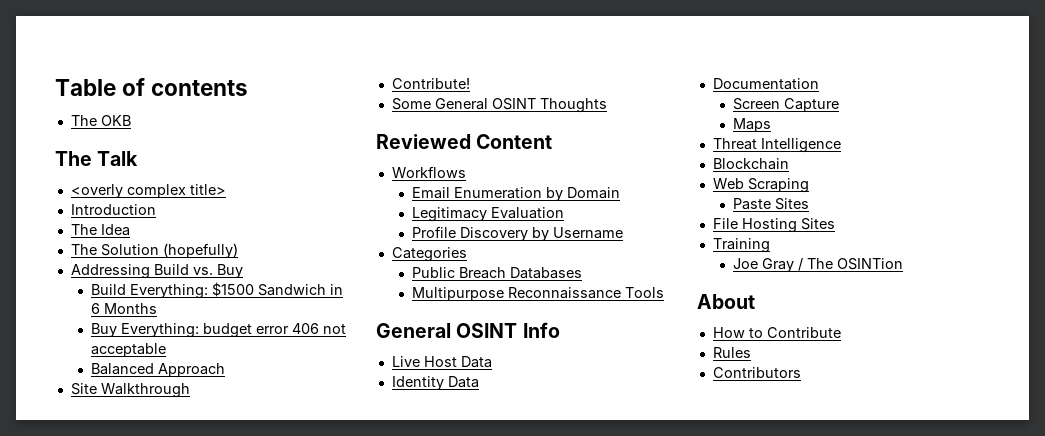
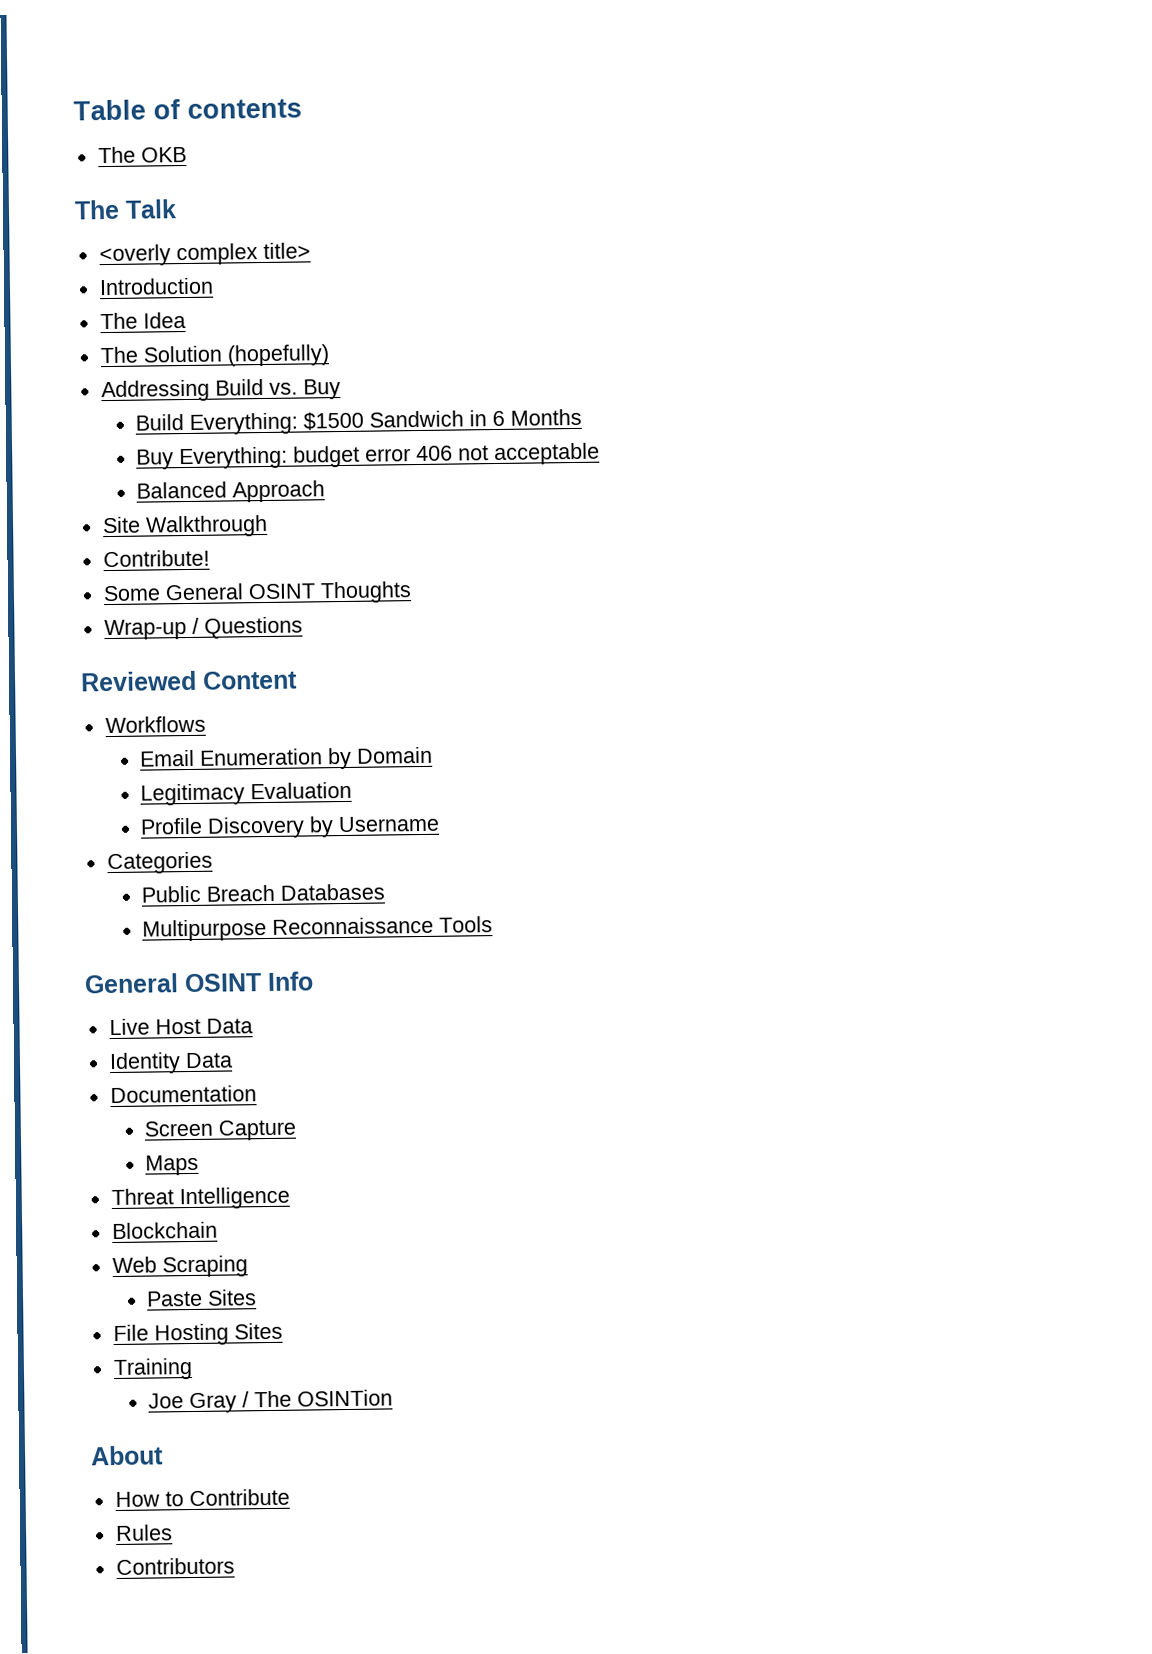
+ Wrap-up / Questions

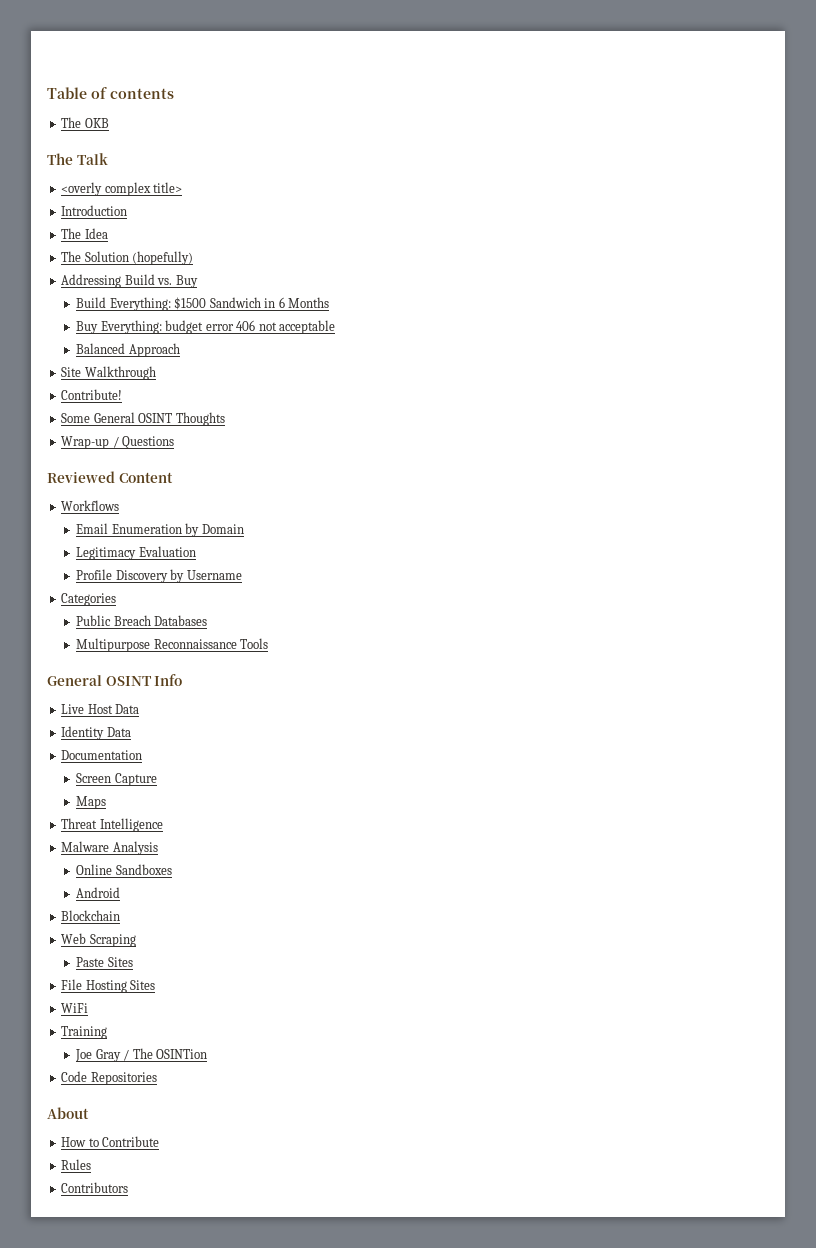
+ Malware Analysis
+ Online Sandboxes
+ Android
+ WiFi
+ Code Repositories

